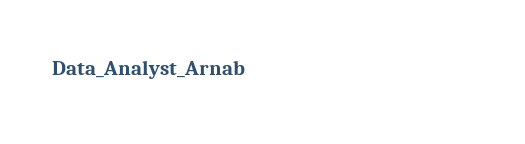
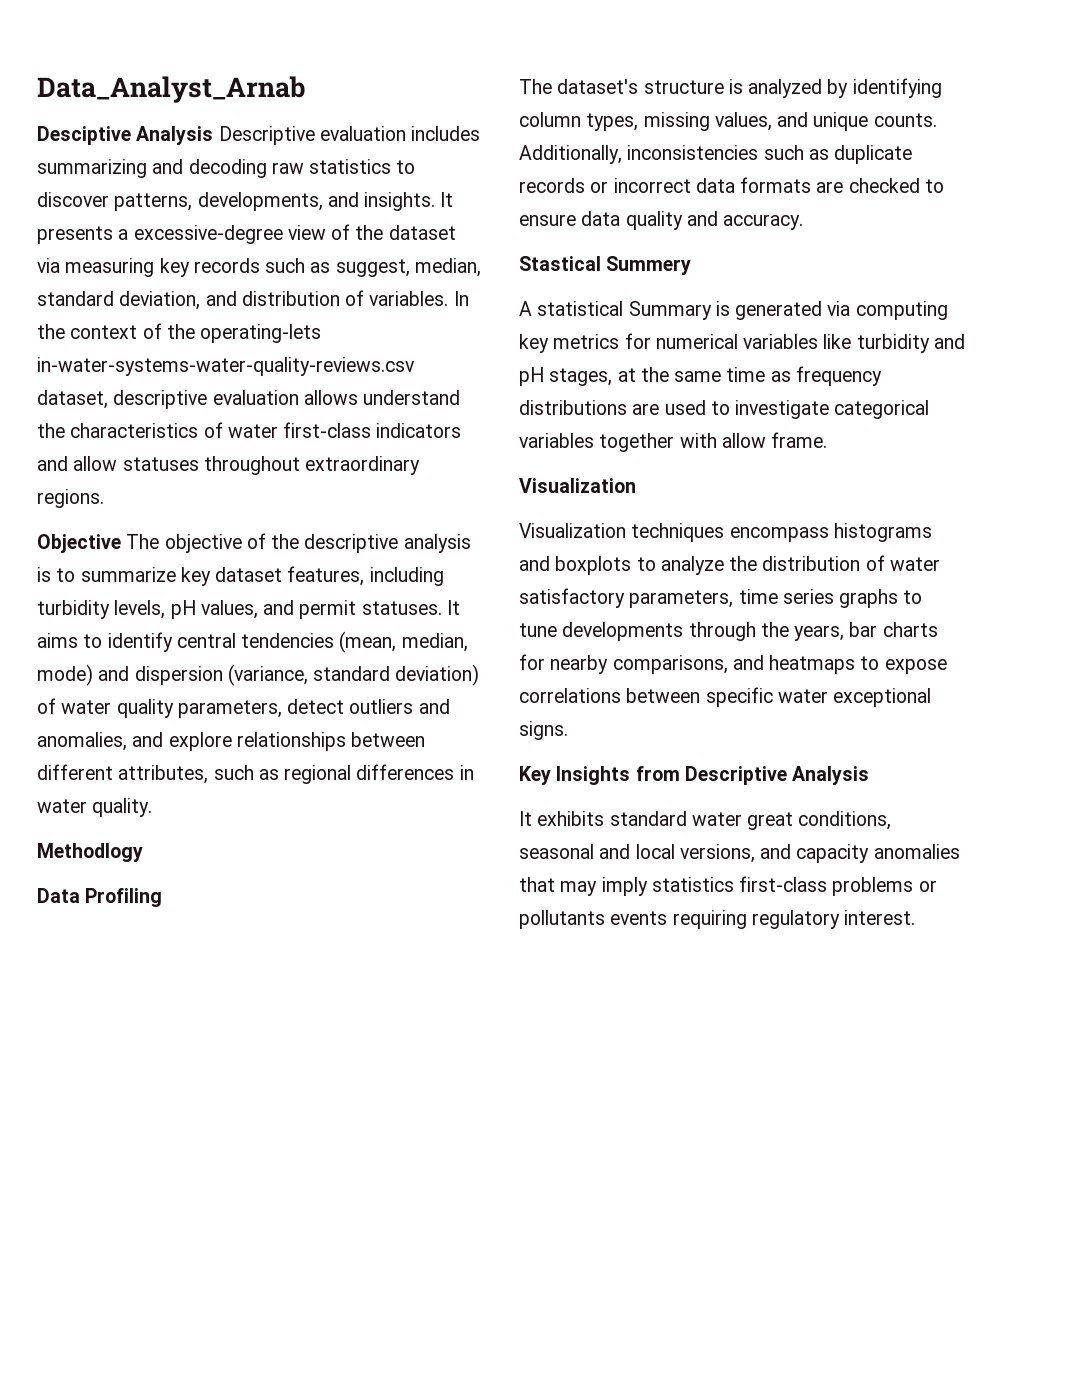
+ Desciptive Analysis Descriptive evaluation includes summarizing and decoding raw statistics to discover patterns, developments, and insights. It presents a excessive-degree view of the dataset via measuring key records such as suggest, median, standard deviation, and distribution of variables. In the context of the operating-lets in-water-systems-water-quality-reviews.csv dataset, descriptive evaluation allows understand the characteristics of water first-class indicators and allow statuses throughout extraordinary regions.
+ Objective The objective of the descriptive analysis is to summarize key dataset features, including turbidity levels, pH values, and permit statuses. It aims to identify central tendencies (mean, median, mode) and dispersion (variance, standard deviation) of water quality parameters, detect outliers and anomalies, and explore relationships between different attributes, such as regional differences in water quality.
+ Methodlogy
+ Data Profiling
+ The dataset's structure is analyzed by identifying column types, missing values, and unique counts. Additionally, inconsistencies such as duplicate records or incorrect data formats are checked to ensure data quality and accuracy.
+ Stastical Summery
+ A statistical Summary is generated via computing key metrics for numerical variables like turbidity and pH stages, at the same time as frequency distributions are used to investigate categorical variables together with allow frame.
+ Visualization
+ Visualization techniques encompass histograms and boxplots to analyze the distribution of water satisfactory parameters, time series graphs to tune developments through the years, bar charts for nearby comparisons, and heatmaps to expose correlations between specific water exceptional signs.
+ Key Insights from Descriptive Analysis
+ It exhibits standard water great conditions, seasonal and local versions, and capacity anomalies that may imply statistics first-class problems or pollutants events requiring regulatory interest.

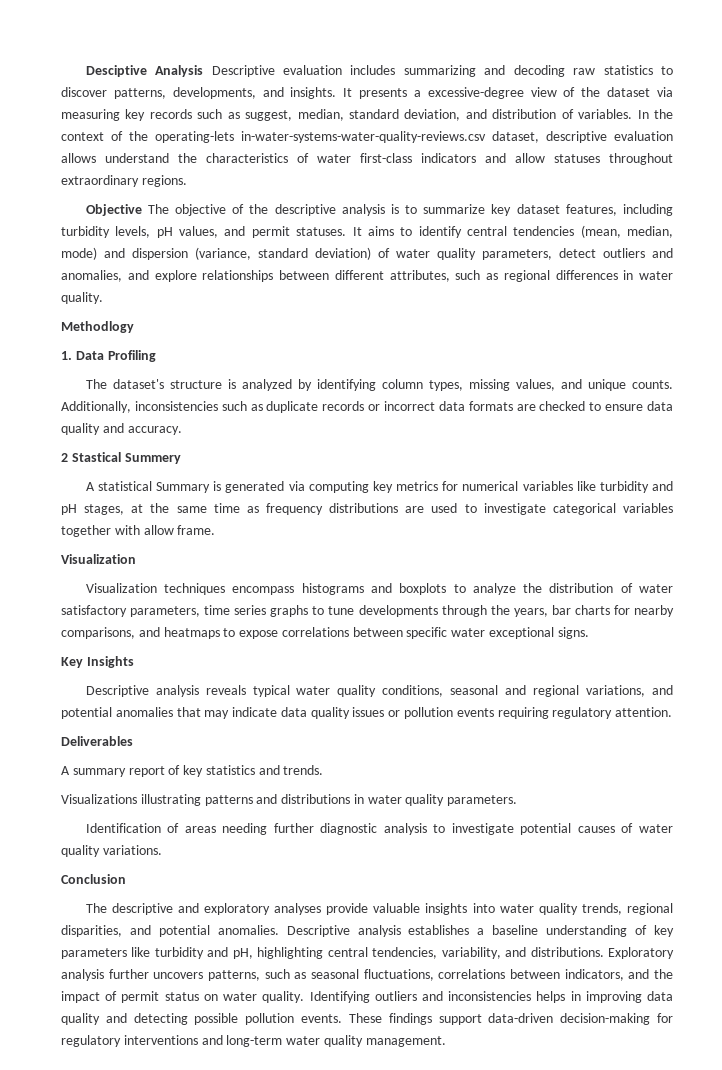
- Data_Analyst_Arnab
- Data Profiling
+ 1. Data Profiling
- Stastical Summery
+ 2 Stastical Summery
- Key Insights from Descriptive Analysis
- It exhibits standard water great conditions, seasonal and local versions, and capacity anomalies that may imply statistics first-class problems or pollutants events requiring regulatory interest.
+ Key Insights
+ Descriptive analysis reveals typical water quality conditions, seasonal and regional variations, and potential anomalies that may indicate data quality issues or pollution events requiring regulatory attention.
+ Deliverables
+ A summary report of key statistics and trends.
+ Visualizations illustrating patterns and distributions in water quality parameters.
+ Identification of areas needing further diagnostic analysis to investigate potential causes of water quality variations.
+ Conclusion
+ The descriptive and exploratory analyses provide valuable insights into water quality trends, regional disparities, and potential anomalies. Descriptive analysis establishes a baseline understanding of key parameters like turbidity and pH, highlighting central tendencies, variability, and distributions. Exploratory analysis further uncovers patterns, such as seasonal fluctuations, correlations between indicators, and the impact of permit status on water quality. Identifying outliers and inconsistencies helps in improving data quality and detecting possible pollution events. These findings support data-driven decision-making for regulatory interventions and long-term water quality management.

